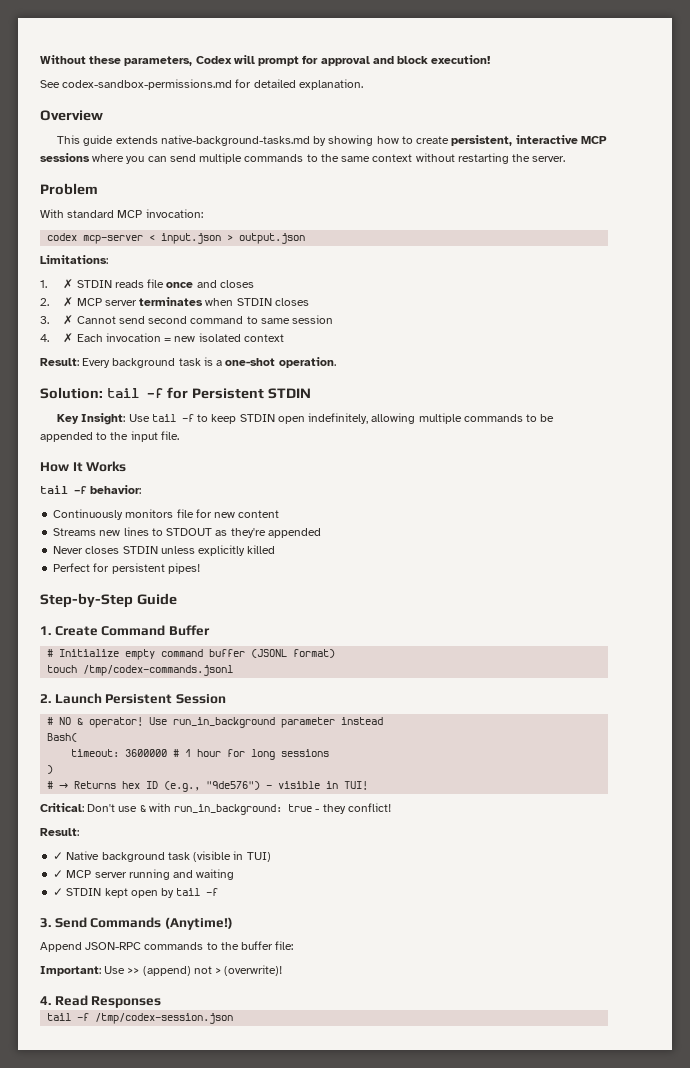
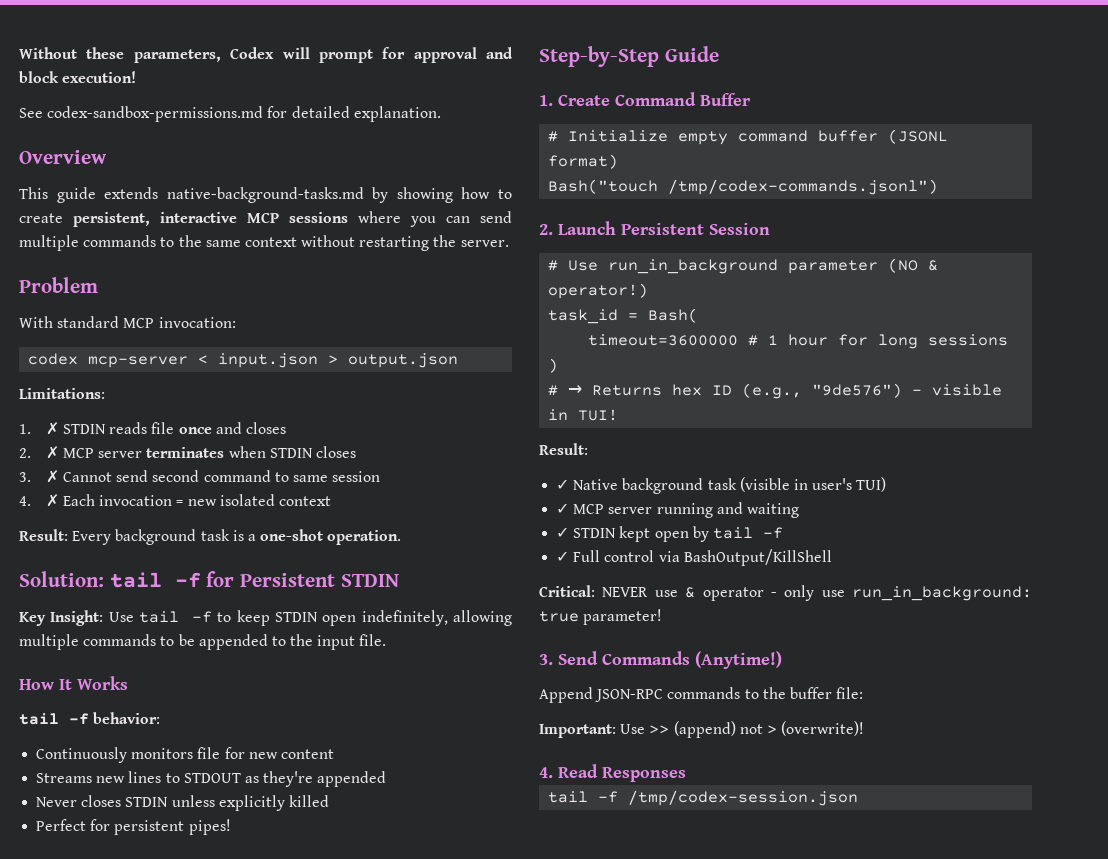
- touch /tmp/codex-commands.jsonl
+ Bash("touch /tmp/codex-commands.jsonl")
- # NO & operator! Use run_in_background parameter instead
- Bash(
+ # Use run_in_background parameter (NO & operator!)
+ task_id = Bash(
- timeout: 3600000 # 1 hour for long sessions
+ timeout=3600000 # 1 hour for long sessions
- Critical: Don't use & with run_in_background: true - they conflict!
- ✓ Native background task (visible in TUI)
+ ✓ Native background task (visible in user's TUI)
+ ✓ Full control via BashOutput/KillShell
+ Critical: NEVER use & operator - only use run_in_background: true parameter!

